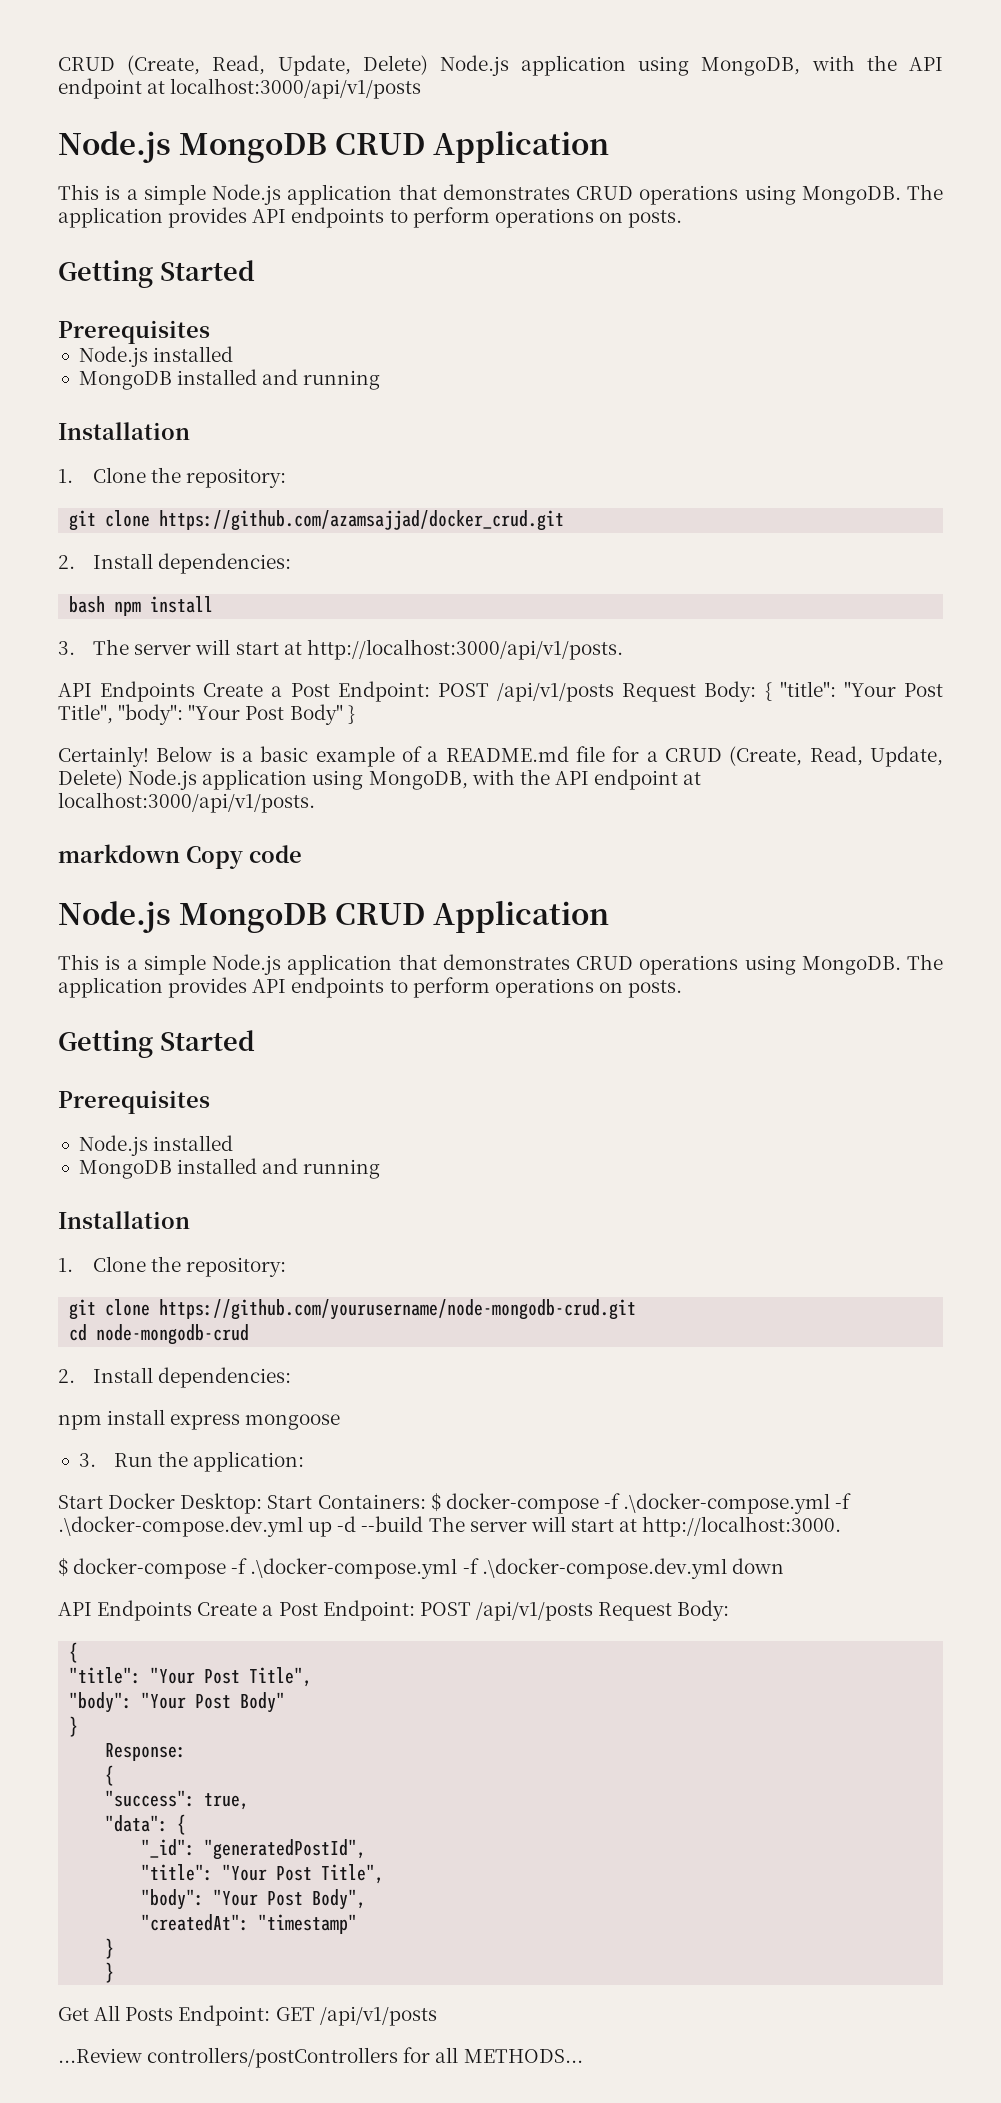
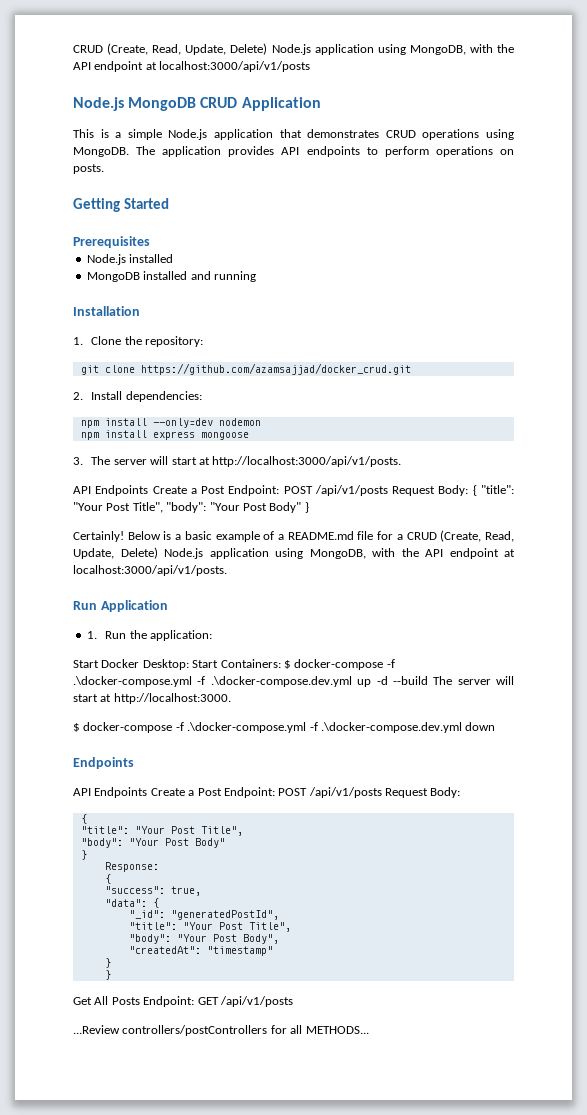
- bash npm install
+ npm install --only=dev nodemon
+ npm install express mongoose
- markdown Copy code
- Node.js MongoDB CRUD Application
- This is a simple Node.js application that demonstrates CRUD operations using MongoDB. The application provides API endpoints to perform operations on posts.
- Getting Started
- Prerequisites
- Node.js installed
- MongoDB installed and running
- Installation
- 1. Clone the repository:
- git clone https://github.com/yourusername/node-mongodb-crud.git
- cd node-mongodb-crud
- 2. Install dependencies:
- npm install express mongoose
- 3. Run the application:
+ Run Application
+ 1. Run the application:
  $ docker-compose -f .\docker-compose.yml -f .\docker-compose.dev.yml down
+ Endpoints

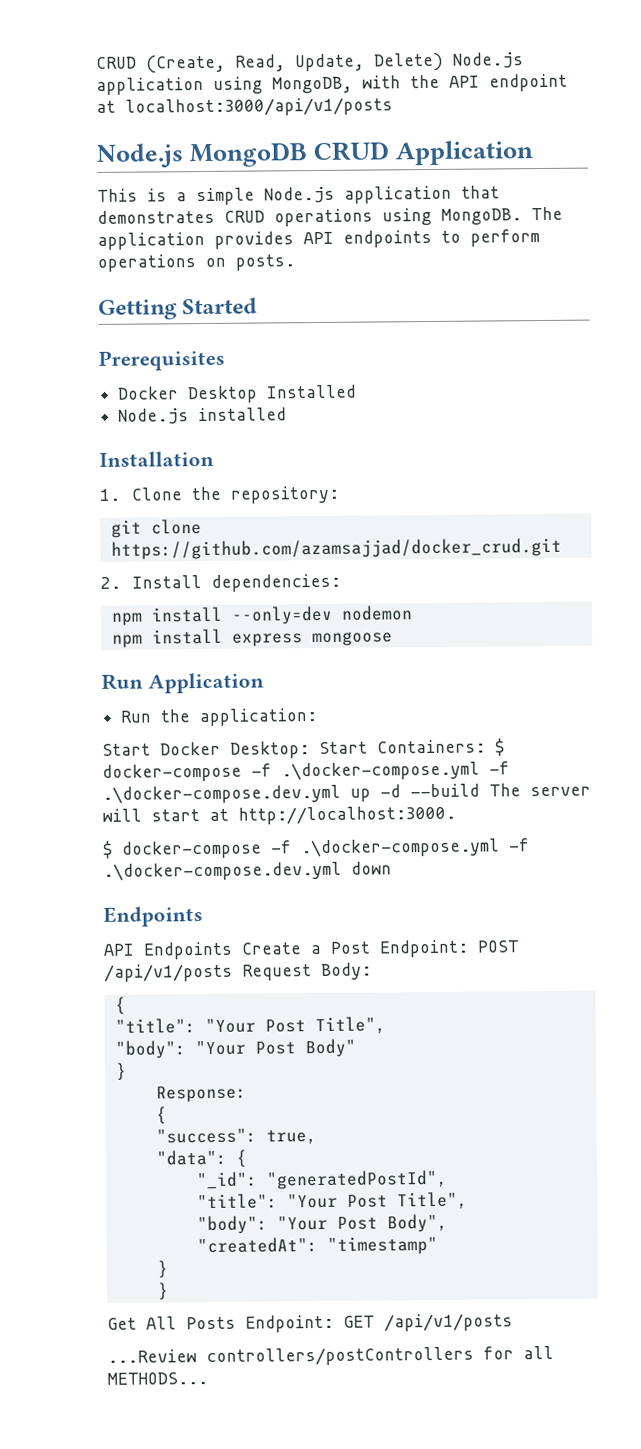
+ Docker Desktop Installed
- MongoDB installed and running
- 3. The server will start at http://localhost:3000/api/v1/posts.
- API Endpoints Create a Post Endpoint: POST /api/v1/posts Request Body: { "title": "Your Post Title", "body": "Your Post Body" }
- Certainly! Below is a basic example of a README.md file for a CRUD (Create, Read, Update, Delete) Node.js application using MongoDB, with the API endpoint at localhost:3000/api/v1/posts.
- 1. Run the application:
+ Run the application:

